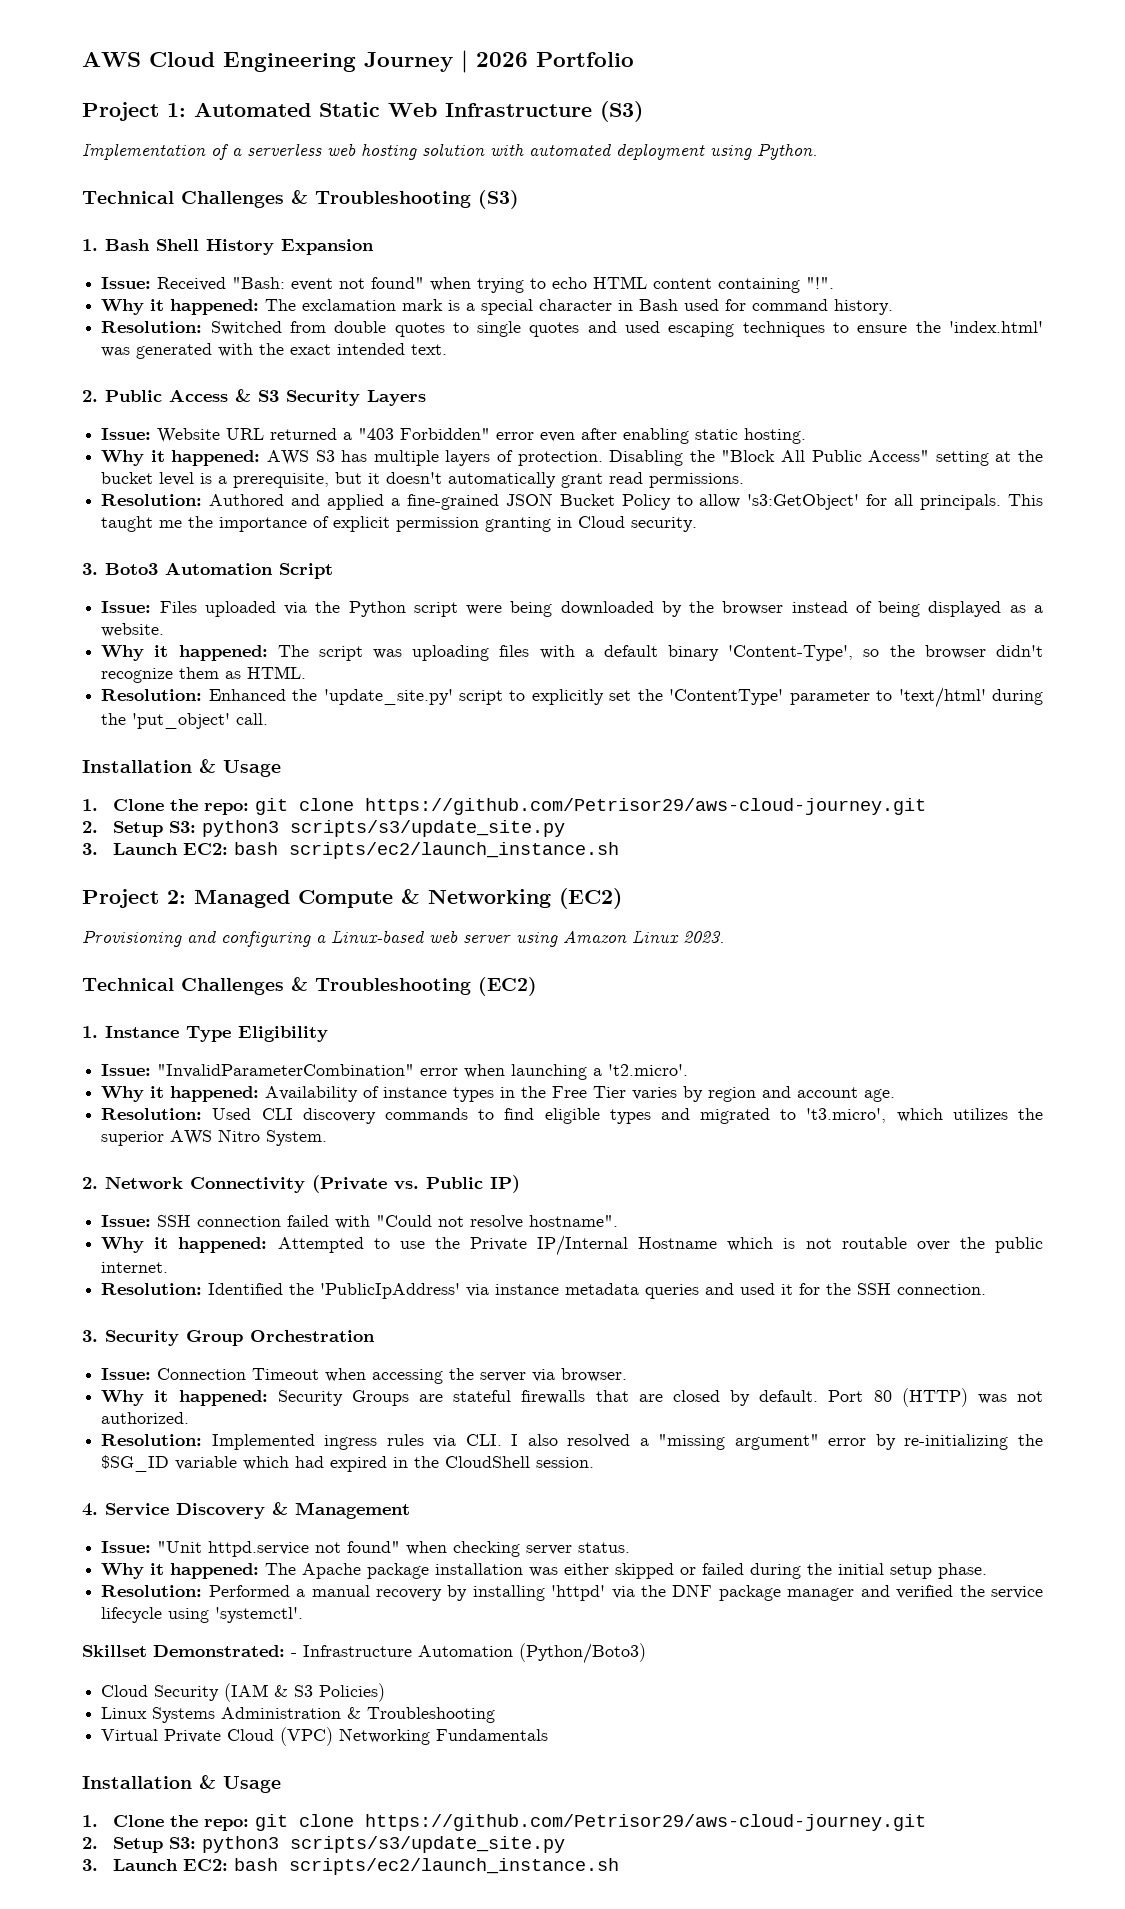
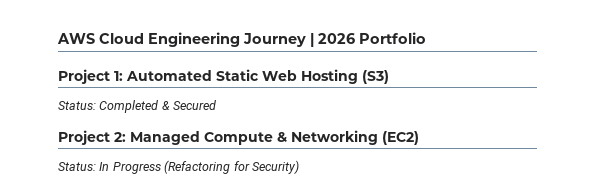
- Project 1: Automated Static Web Infrastructure (S3)
- Implementation of a serverless web hosting solution with automated deployment using Python.
- Technical Challenges & Troubleshooting (S3)
- 1. Bash Shell History Expansion
- Issue: Received "Bash: event not found" when trying to echo HTML content containing "!".
- Why it happened: The exclamation mark is a special character in Bash used for command history.
- Resolution: Switched from double quotes to single quotes and used escaping techniques to ensure the 'index.html' was generated with the exact intended text.
- 2. Public Access & S3 Security Layers
- Issue: Website URL returned a "403 Forbidden" error even after enabling static hosting.
- Why it happened: AWS S3 has multiple layers of protection. Disabling the "Block All Public Access" setting at the bucket level is a prerequisite, but it doesn't automatically grant read permissions.
- Resolution: Authored and applied a fine-grained JSON Bucket Policy to allow 's3:GetObject' for all principals. This taught me the importance of explicit permission granting in Cloud security.
- 3. Boto3 Automation Script
- Issue: Files uploaded via the Python script were being downloaded by the browser instead of being displayed as a website.
- Why it happened: The script was uploading files with a default binary 'Content-Type', so the browser didn't recognize them as HTML.
- Resolution: Enhanced the 'update_site.py' script to explicitly set the 'ContentType' parameter to 'text/html' during the 'put_object' call.
- Installation & Usage
- 1. Clone the repo: git clone https://github.com/Petrisor29/aws-cloud-journey.git
- 2. Setup S3: python3 scripts/s3/update_site.py
- 3. Launch EC2: bash scripts/ec2/launch_instance.sh
+ Project 1: Automated Static Web Hosting (S3)
+ Status: Completed & Secured
- Provisioning and configuring a Linux-based web server using Amazon Linux 2023.
- Technical Challenges & Troubleshooting (EC2)
- 1. Instance Type Eligibility
- Issue: "InvalidParameterCombination" error when launching a 't2.micro'.
- Why it happened: Availability of instance types in the Free Tier varies by region and account age.
- Resolution: Used CLI discovery commands to find eligible types and migrated to 't3.micro', which utilizes the superior AWS Nitro System.
- 2. Network Connectivity (Private vs. Public IP)
- Issue: SSH connection failed with "Could not resolve hostname".
- Why it happened: Attempted to use the Private IP/Internal Hostname which is not routable over the public internet.
- Resolution: Identified the 'PublicIpAddress' via instance metadata queries and used it for the SSH connection.
- 3. Security Group Orchestration
- Issue: Connection Timeout when accessing the server via browser.
- Why it happened: Security Groups are stateful firewalls that are closed by default. Port 80 (HTTP) was not authorized.
- Resolution: Implemented ingress rules via CLI. I also resolved a "missing argument" error by re-initializing the $SG_ID variable which had expired in the CloudShell session.
- 4. Service Discovery & Management
- Issue: "Unit httpd.service not found" when checking server status.
- Why it happened: The Apache package installation was either skipped or failed during the initial setup phase.
- Resolution: Performed a manual recovery by installing 'httpd' via the DNF package manager and verified the service lifecycle using 'systemctl'.
- Skillset Demonstrated: - Infrastructure Automation (Python/Boto3)
- Cloud Security (IAM & S3 Policies)
- Linux Systems Administration & Troubleshooting
- Virtual Private Cloud (VPC) Networking Fundamentals
- Installation & Usage
- 1. Clone the repo: git clone https://github.com/Petrisor29/aws-cloud-journey.git
- 2. Setup S3: python3 scripts/s3/update_site.py
- 3. Launch EC2: bash scripts/ec2/launch_instance.sh
+ Status: In Progress (Refactoring for Security)

